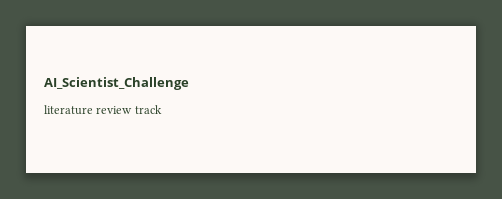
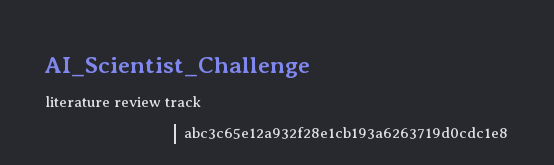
+ abc3c65e12a932f28e1cb193a6263719d0cdc1e8

